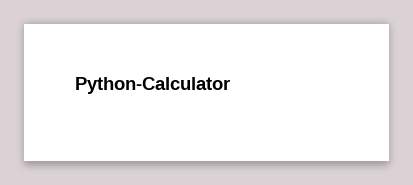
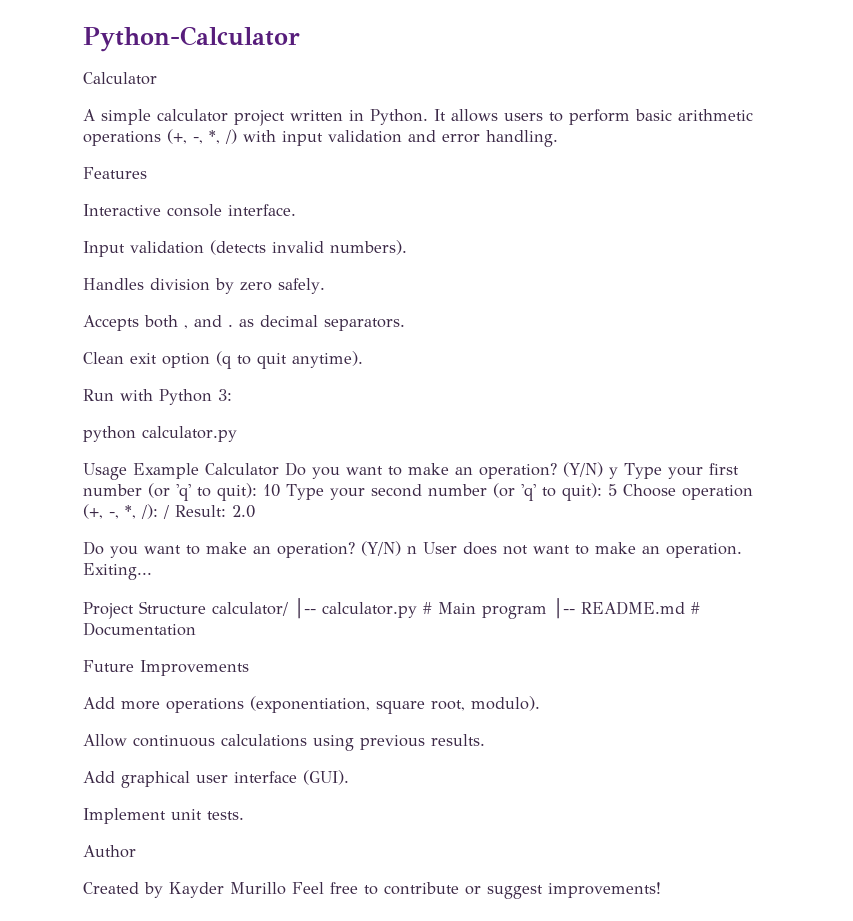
  Python-Calculator
+ Calculator
+ A simple calculator project written in Python. It allows users to perform basic arithmetic operations (+, -, *, /) with input validation and error handling.
+ Features
+ Interactive console interface.
+ Input validation (detects invalid numbers).
+ Handles division by zero safely.
+ Accepts both , and . as decimal separators.
+ Clean exit option (q to quit anytime).
+ Run with Python 3:
+ python calculator.py
+ Usage Example Calculator Do you want to make an operation? (Y/N) y Type your first number (or 'q' to quit): 10 Type your second number (or 'q' to quit): 5 Choose operation (+, -, *, /): / Result: 2.0
+ Do you want to make an operation? (Y/N) n User does not want to make an operation. Exiting...
+ Project Structure calculator/ │-- calculator.py # Main program │-- README.md # Documentation
+ Future Improvements
+ Add more operations (exponentiation, square root, modulo).
+ Allow continuous calculations using previous results.
+ Add graphical user interface (GUI).
+ Implement unit tests.
+ Author
+ Created by Kayder Murillo Feel free to contribute or suggest improvements!

